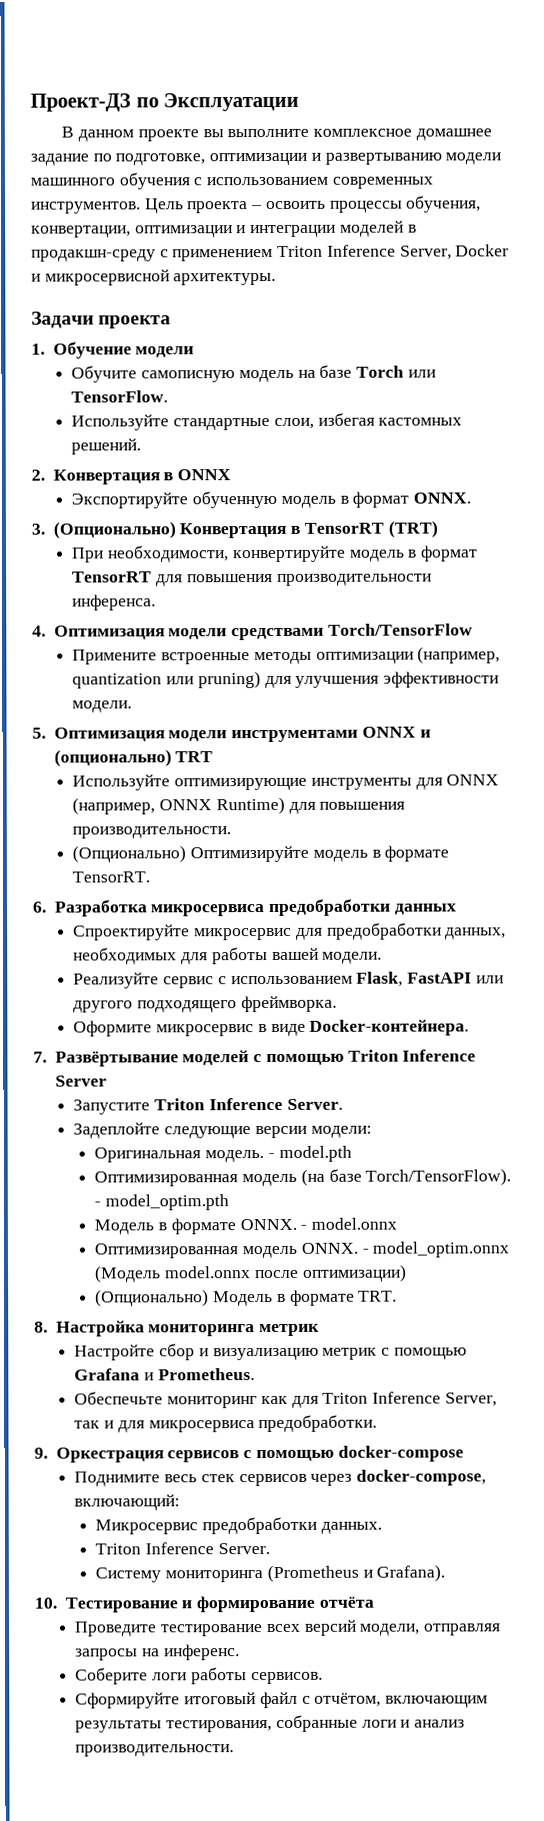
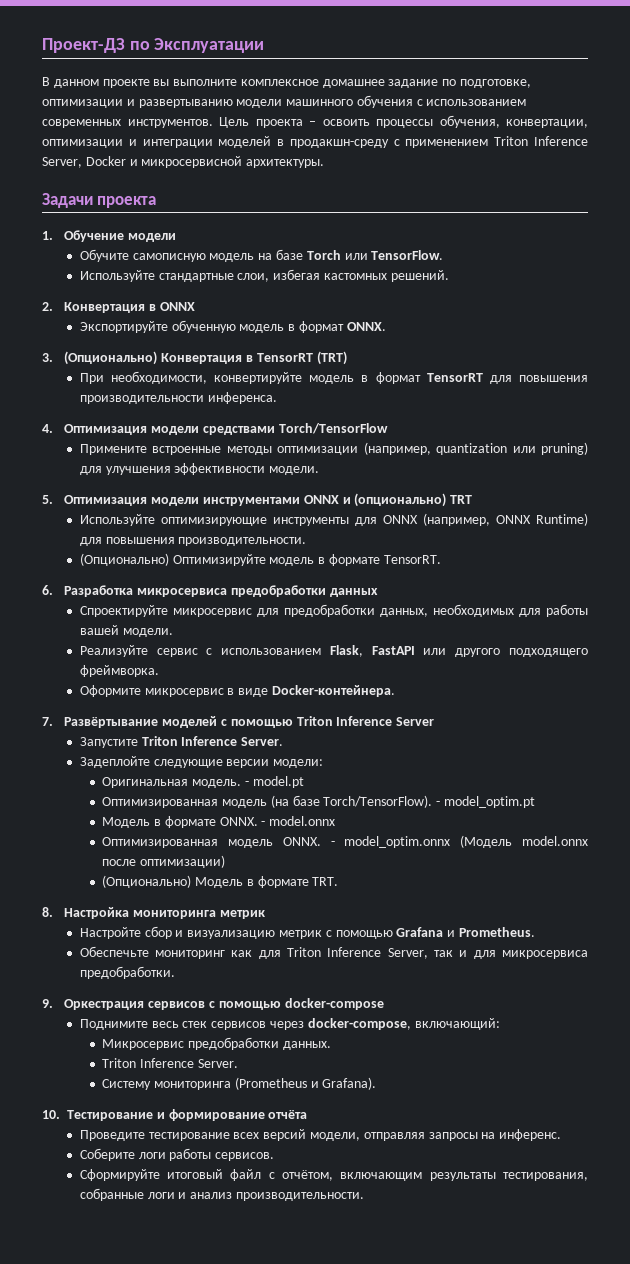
- - model.pth
+ - model.pt
- - model_optim.pth
+ - model_optim.pt

